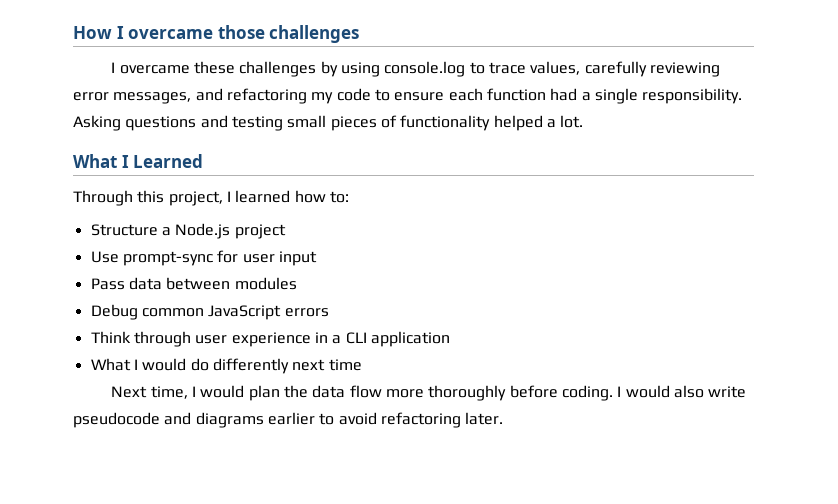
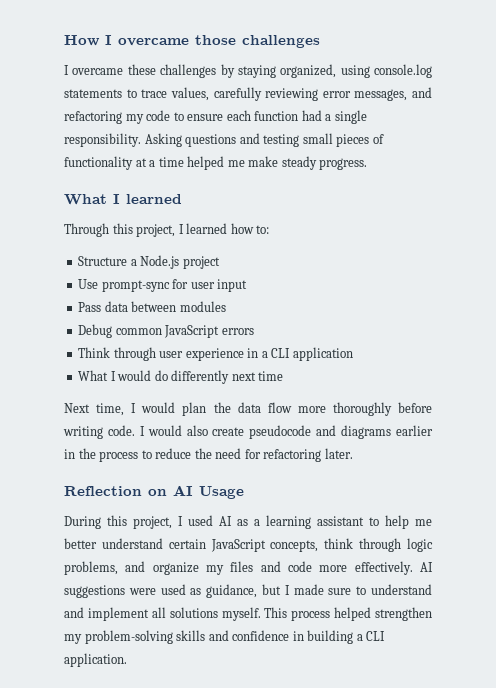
- I overcame these challenges by using console.log to trace values, carefully reviewing error messages, and refactoring my code to ensure each function had a single responsibility.
+ I overcame these challenges by staying organized, using console.log statements to trace values, carefully reviewing error messages, and refactoring my code to ensure each function had a single responsibility.
- Asking questions and testing small pieces of functionality helped a lot.
- What I Learned
+ Asking questions and testing small pieces of functionality at a time helped me make steady progress.
+ What I learned
- Next time, I would plan the data flow more thoroughly before coding.
+ Next time, I would plan the data flow more thoroughly before writing code.
- I would also write pseudocode and diagrams earlier to avoid refactoring later.
+ I would also create pseudocode and diagrams earlier in the process to reduce the need for refactoring later.
+ Reflection on AI Usage
+ During this project, I used AI as a learning assistant to help me better understand certain JavaScript concepts, think through logic problems, and organize my files and code more effectively. AI suggestions were used as guidance, but I made sure to understand and implement all solutions myself. This process helped strengthen my problem-solving skills and confidence in building a CLI application.

